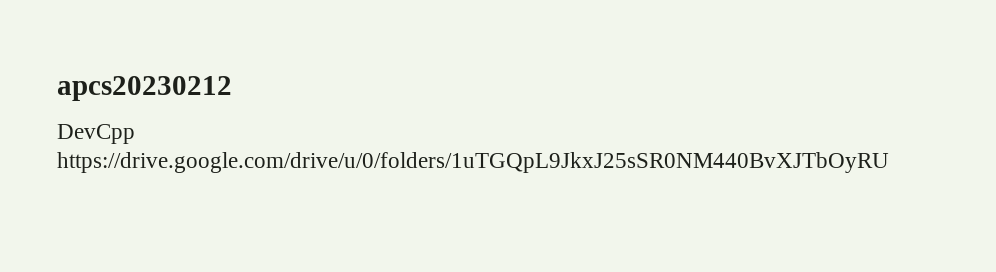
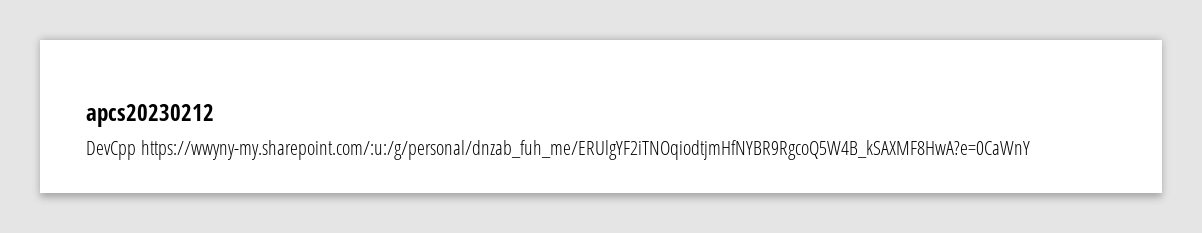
- DevCpp https://drive.google.com/drive/u/0/folders/1uTGQpL9JkxJ25sSR0NM440BvXJTbOyRU
+ DevCpp https://wwyny-my.sharepoint.com/:u:/g/personal/dnzab_fuh_me/ERUlgYF2iTNOqiodtjmHfNYBR9RgcoQ5W4B_kSAXMF8HwA?e=0CaWnY

